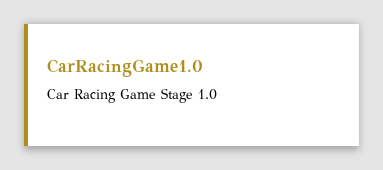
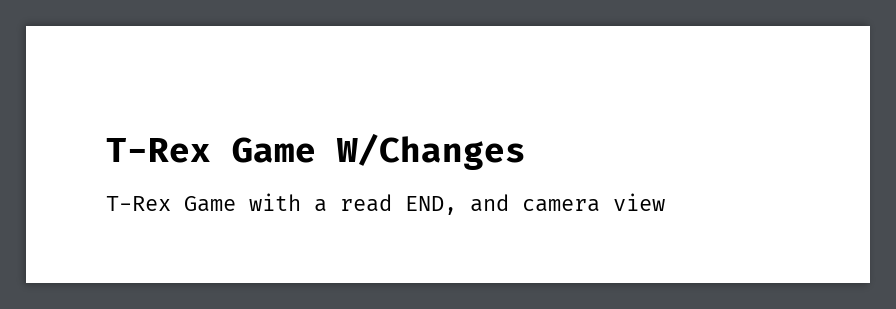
- CarRacingGame1.0
- Car Racing Game Stage 1.0
+ T-Rex Game W/Changes
+ T-Rex Game with a read END, and camera view

